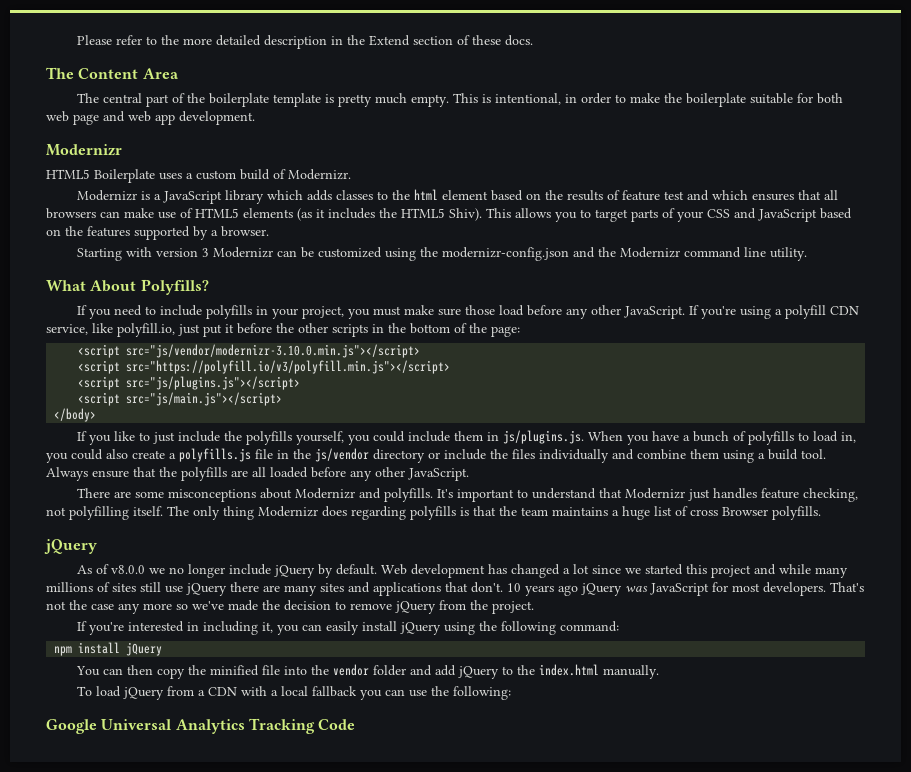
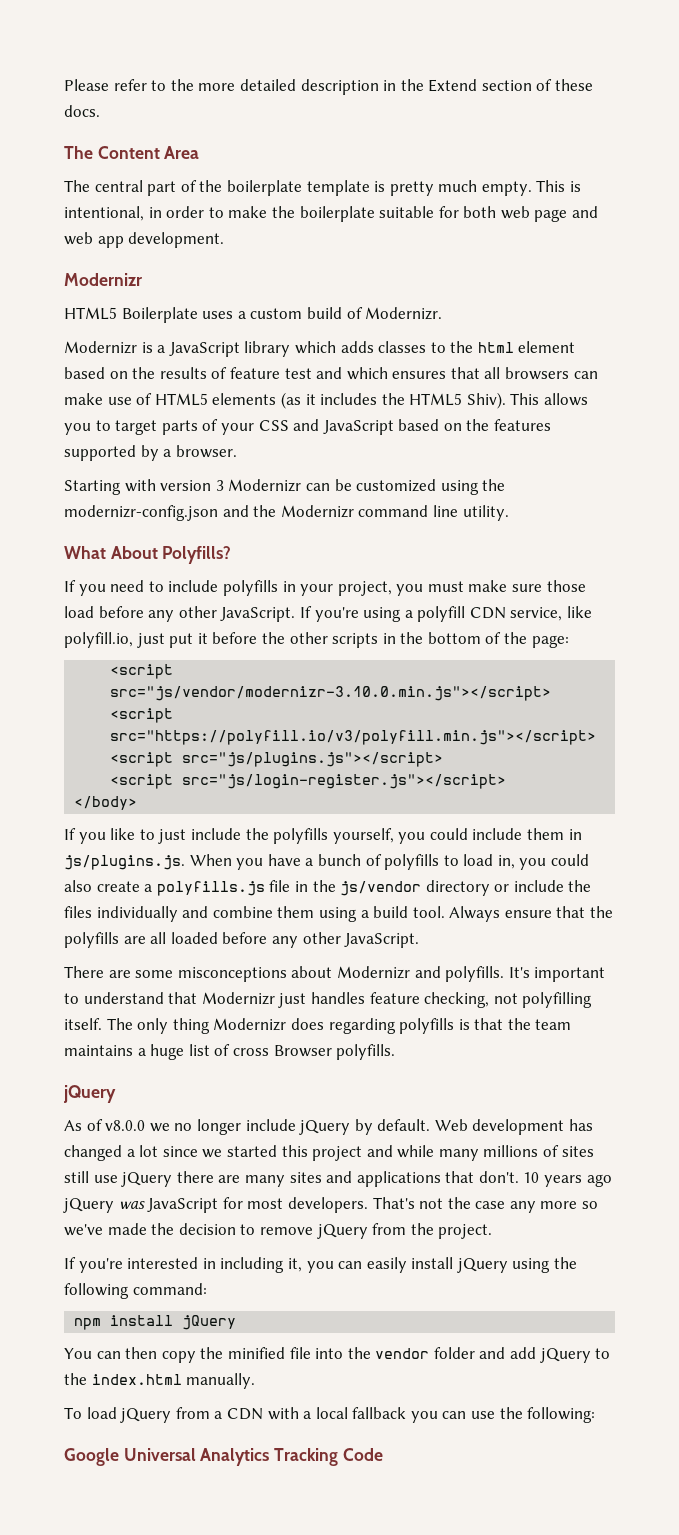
- <script src="js/main.js"></script>
+ <script src="js/login-register.js"></script>

